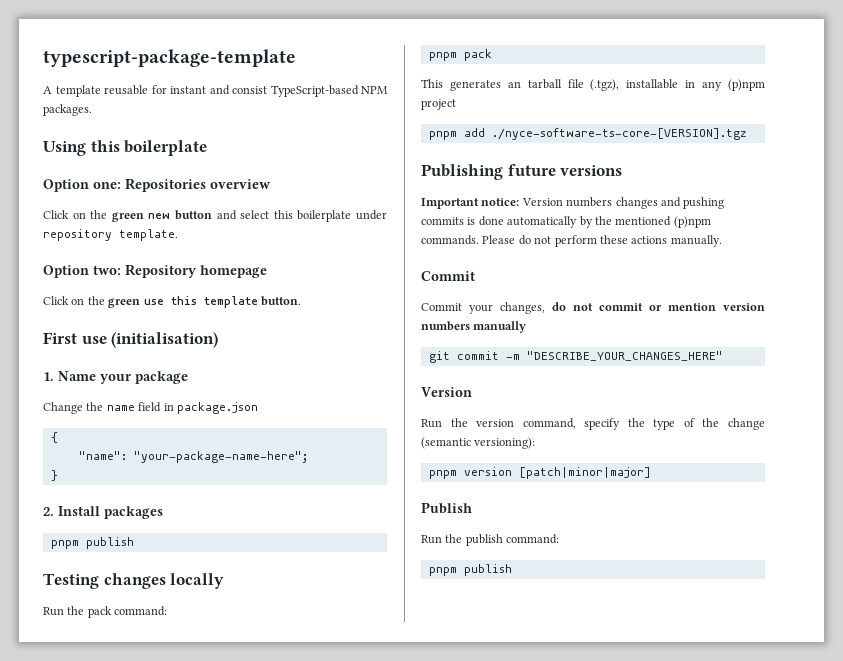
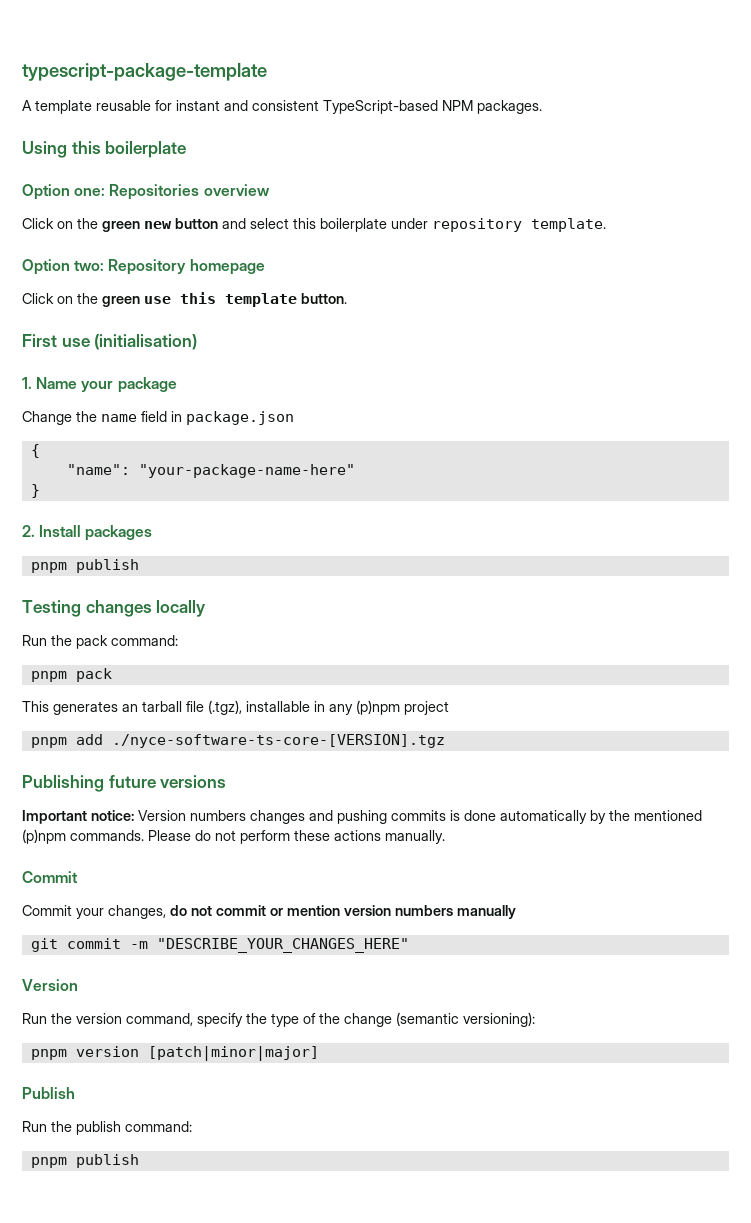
- A template reusable for instant and consist TypeScript-based NPM packages.
+ A template reusable for instant and consistent TypeScript-based NPM packages.
- "name": "your-package-name-here";
+ "name": "your-package-name-here"

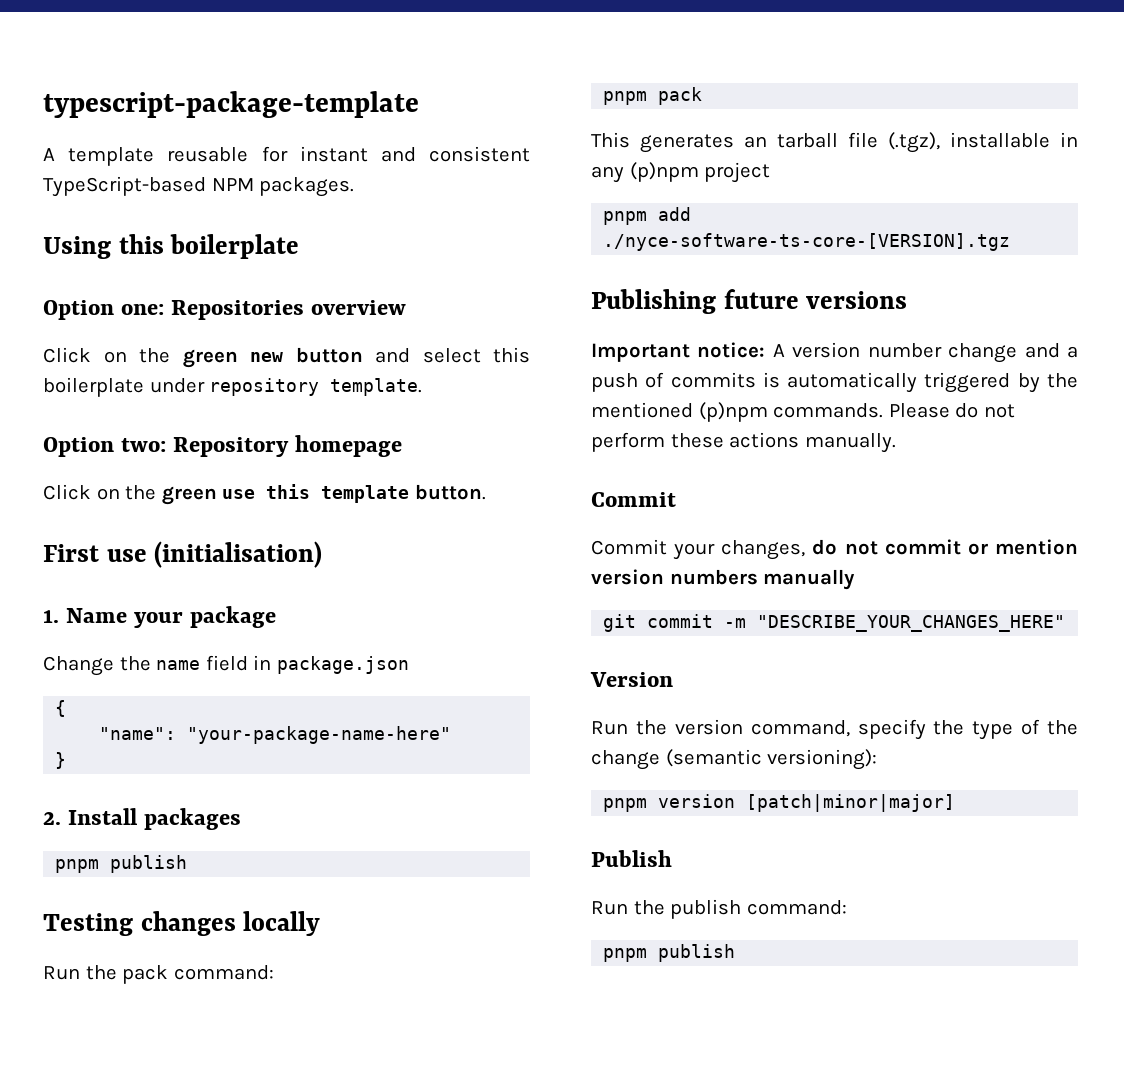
- Important notice: Version numbers changes and pushing commits is done automatically by the mentioned (p)npm commands.
+ Important notice: A version number change and a push of commits is automatically triggered by the mentioned (p)npm commands.

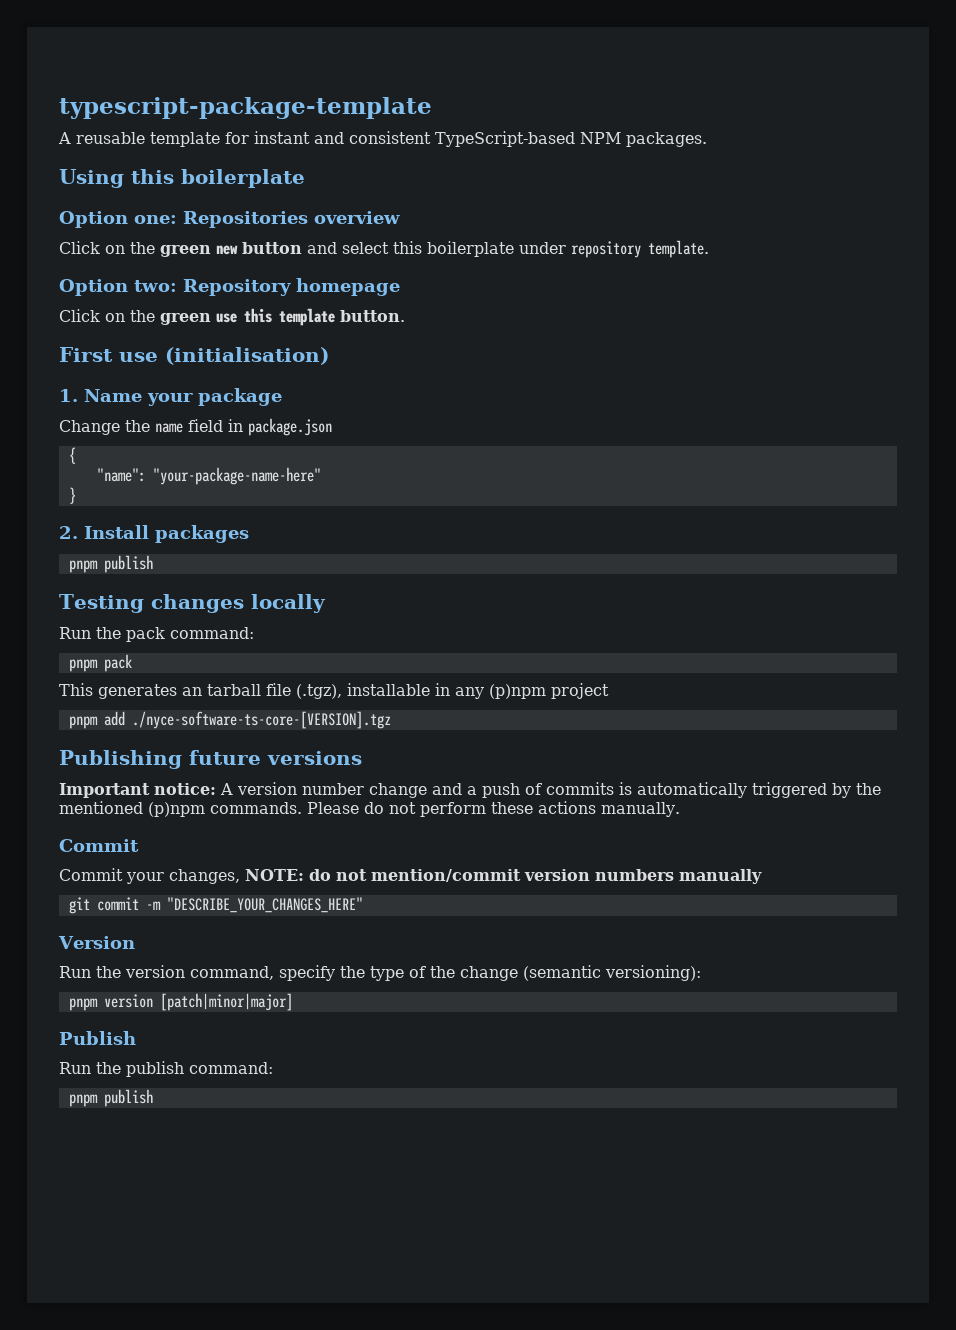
- A template reusable for instant and consistent TypeScript-based NPM packages.
+ A reusable template for instant and consistent TypeScript-based NPM packages.
- Commit your changes, do not commit or mention version numbers manually
+ Commit your changes, NOTE: do not mention/commit version numbers manually

